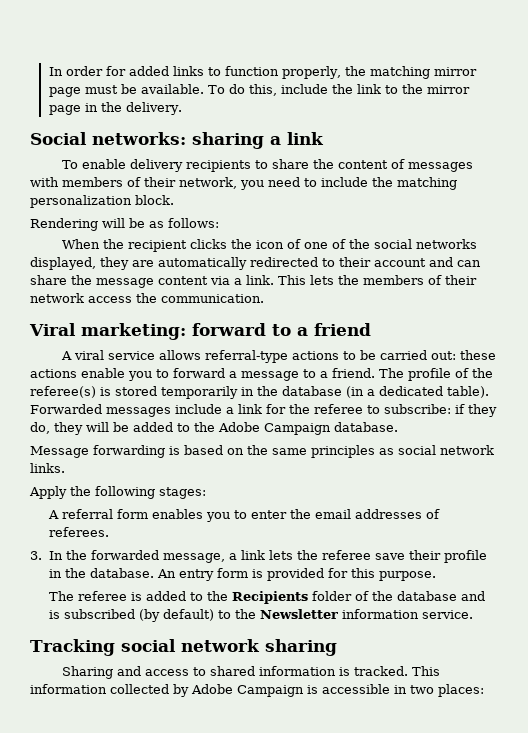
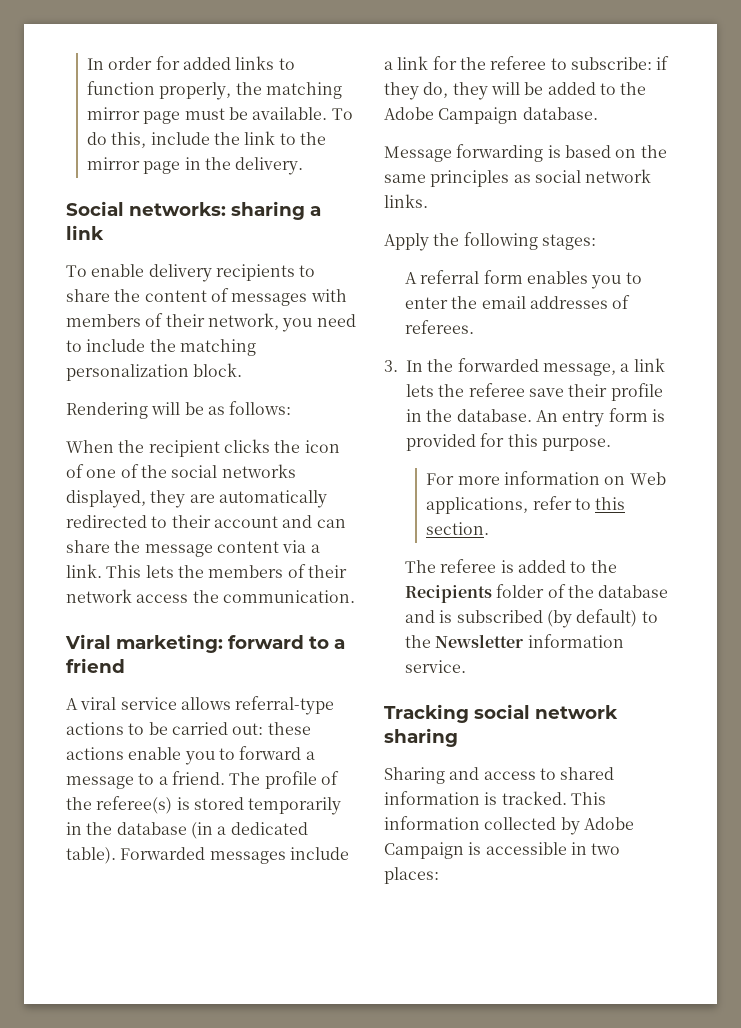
+ For more information on Web applications, refer to this section.

